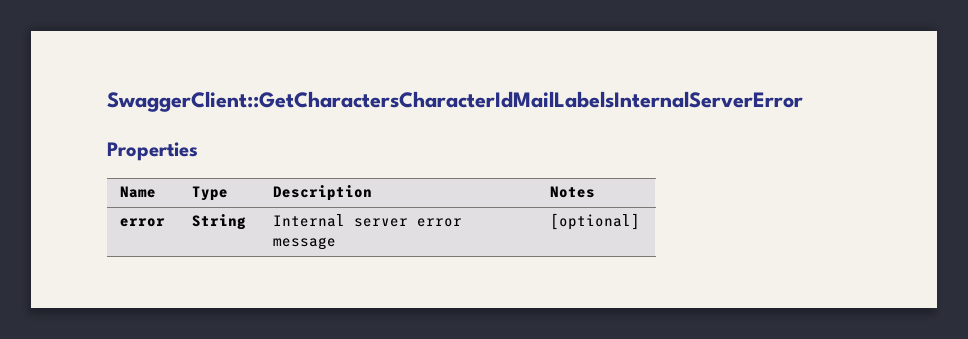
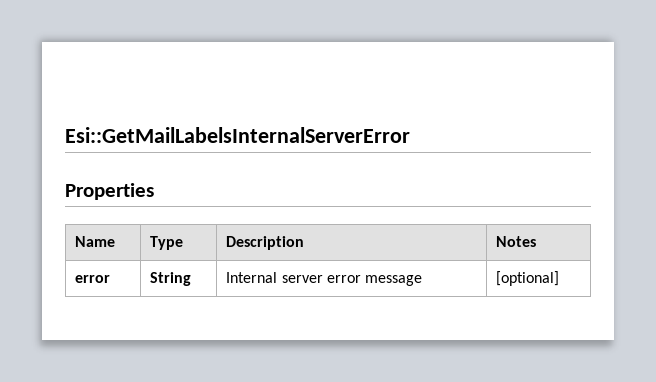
- SwaggerClient::GetCharactersCharacterIdMailLabelsInternalServerError
+ Esi::GetMailLabelsInternalServerError

